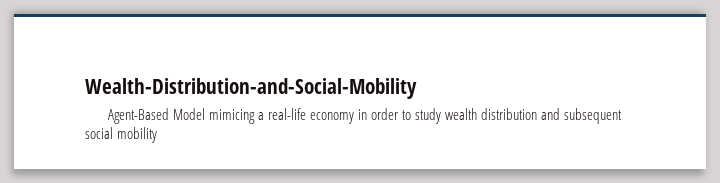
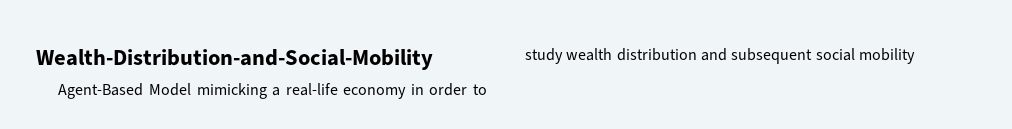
- Agent-Based Model mimicing a real-life economy in order to study wealth distribution and subsequent social mobility
+ Agent-Based Model mimicking a real-life economy in order to study wealth distribution and subsequent social mobility

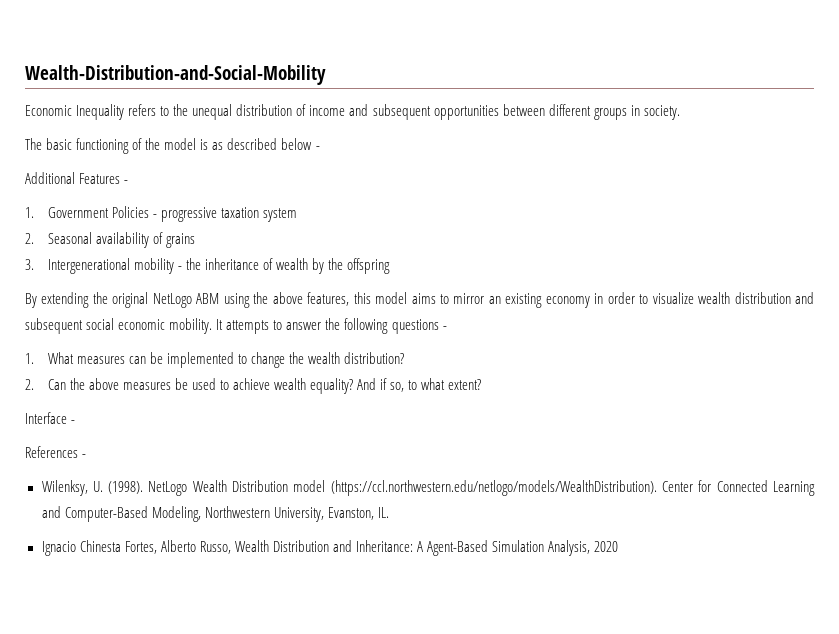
- Agent-Based Model mimicking a real-life economy in order to study wealth distribution and subsequent social mobility
+ Economic Inequality refers to the unequal distribution of income and subsequent opportunities between different groups in society.
+ The basic functioning of the model is as described below -
+ Additional Features -
+ 1. Government Policies - progressive taxation system
+ 2. Seasonal availability of grains
+ 3. Intergenerational mobility - the inheritance of wealth by the offspring
+ By extending the original NetLogo ABM using the above features, this model aims to mirror an existing economy in order to visualize wealth distribution and subsequent social economic mobility. It attempts to answer the following questions -
+ 1. What measures can be implemented to change the wealth distribution?
+ 2. Can the above measures be used to achieve wealth equality? And if so, to what extent?
+ Interface -
+ References -
+ Wilenksy, U. (1998). NetLogo Wealth Distribution model (https://ccl.northwestern.edu/netlogo/models/WealthDistribution). Center for Connected Learning and Computer-Based Modeling, Northwestern University, Evanston, IL.
+ Ignacio Chinesta Fortes, Alberto Russo, Wealth Distribution and Inheritance: A Agent-Based Simulation Analysis, 2020

